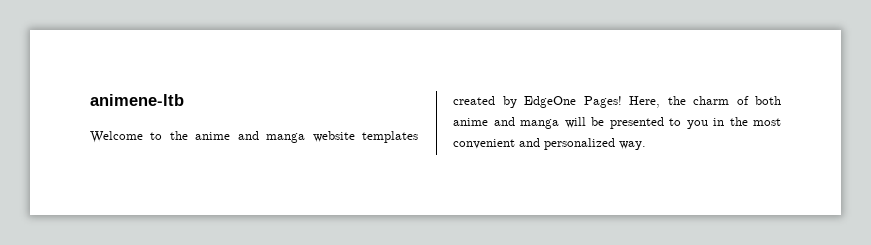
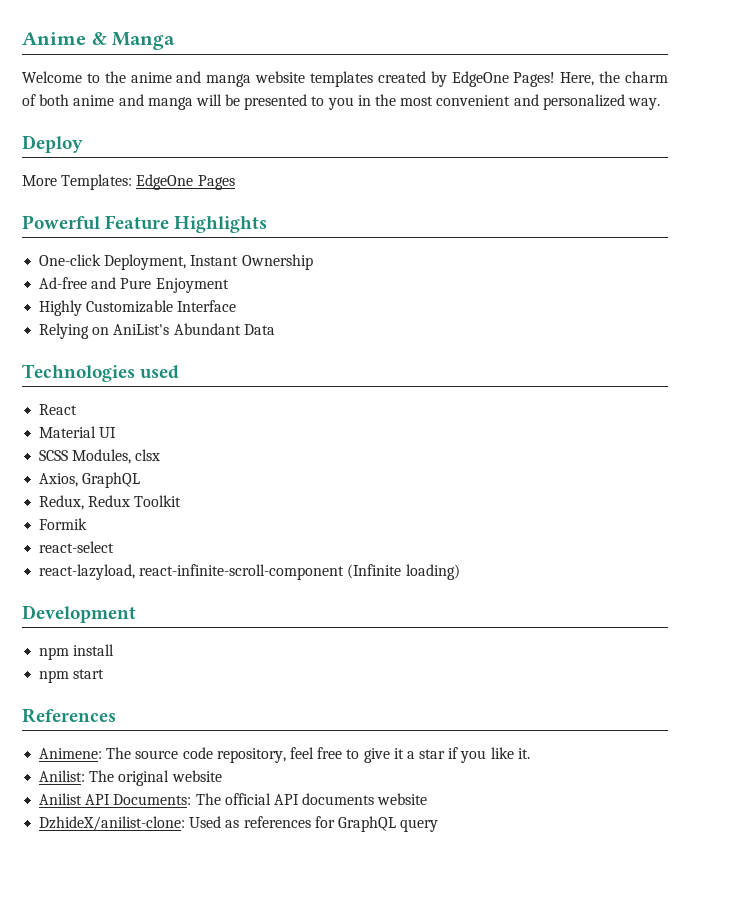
- animene-ltb
+ Anime & Manga
+ Deploy
+ More Templates: EdgeOne Pages
+ Powerful Feature Highlights
+ One-click Deployment, Instant Ownership
+ Ad-free and Pure Enjoyment
+ Highly Customizable Interface
+ Relying on AniList's Abundant Data
+ Technologies used
+ React
+ Material UI
+ SCSS Modules, clsx
+ Axios, GraphQL
+ Redux, Redux Toolkit
+ Formik
+ react-select
+ react-lazyload, react-infinite-scroll-component (Infinite loading)
+ Development
+ npm install
+ npm start
+ References
+ Animene: The source code repository, feel free to give it a star if you like it.
+ Anilist: The original website
+ Anilist API Documents: The official API documents website
+ DzhideX/anilist-clone: Used as references for GraphQL query

